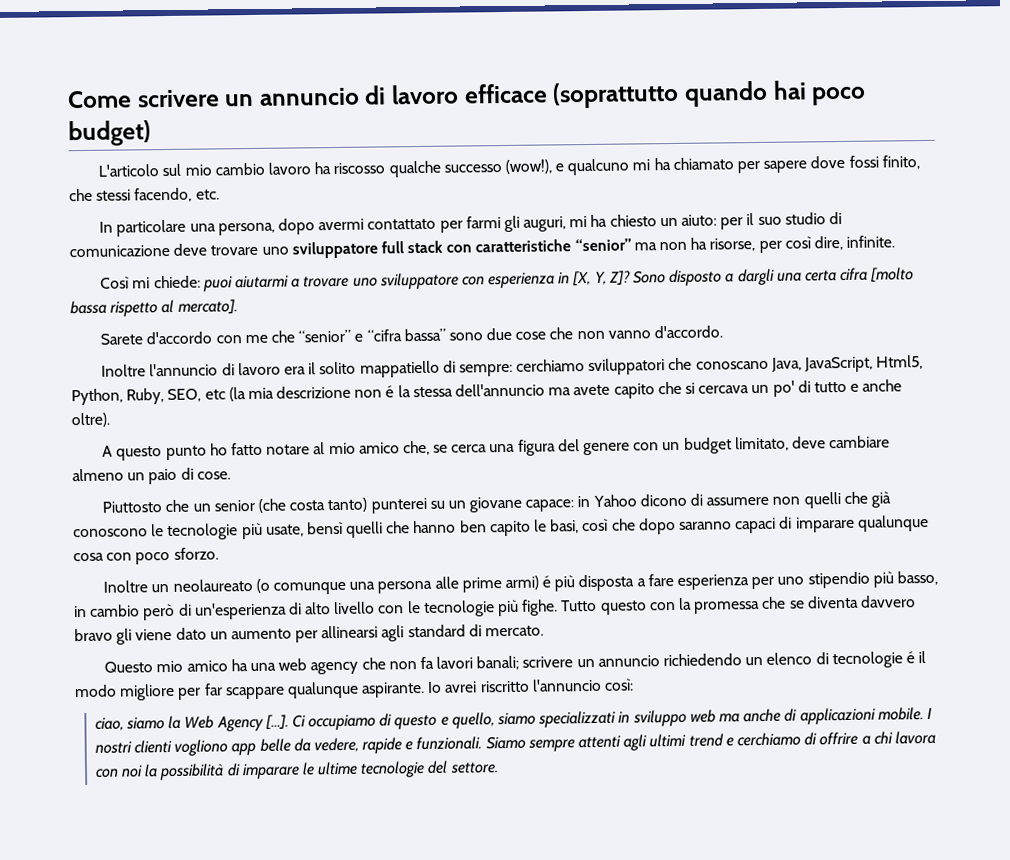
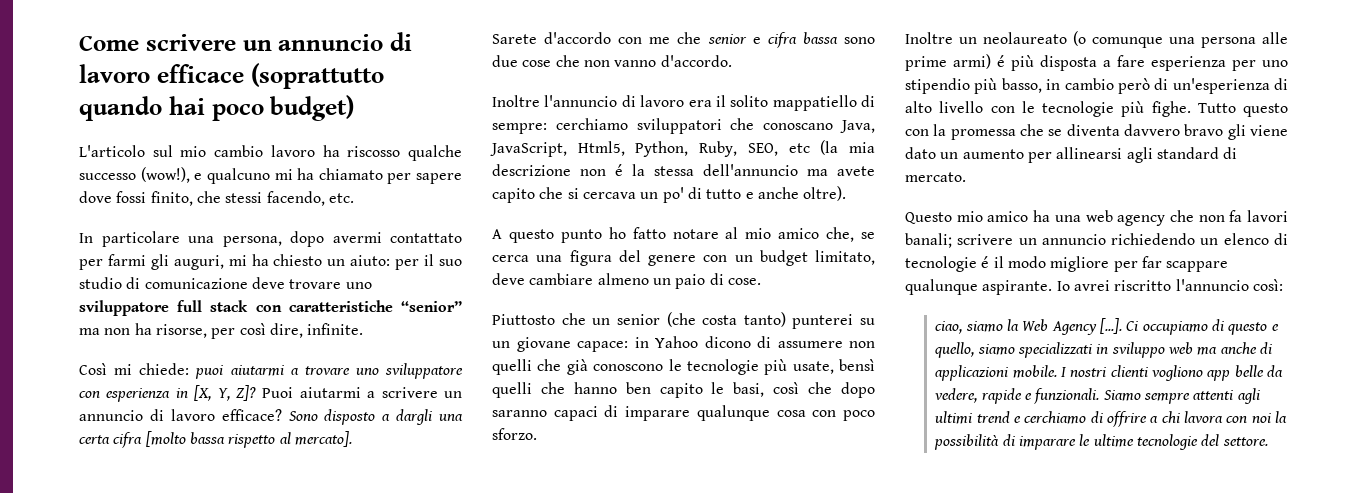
+ Puoi aiutarmi a scrivere un annuncio di lavoro efficace?
- Sarete d'accordo con me che “senior” e “cifra bassa” sono due cose che non vanno d'accordo.
+ Sarete d'accordo con me che senior e cifra bassa sono due cose che non vanno d'accordo.

